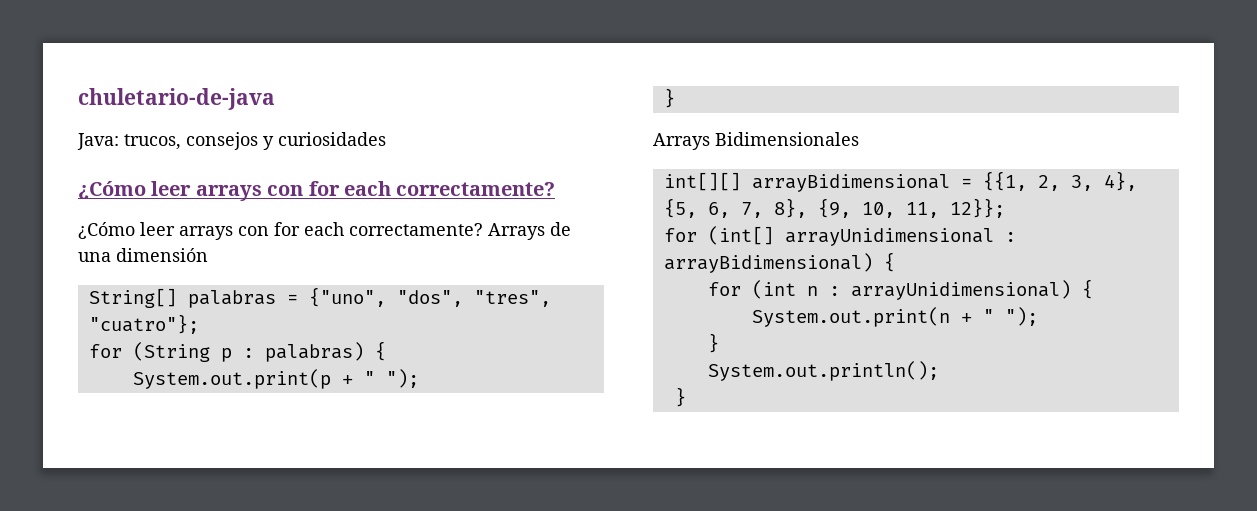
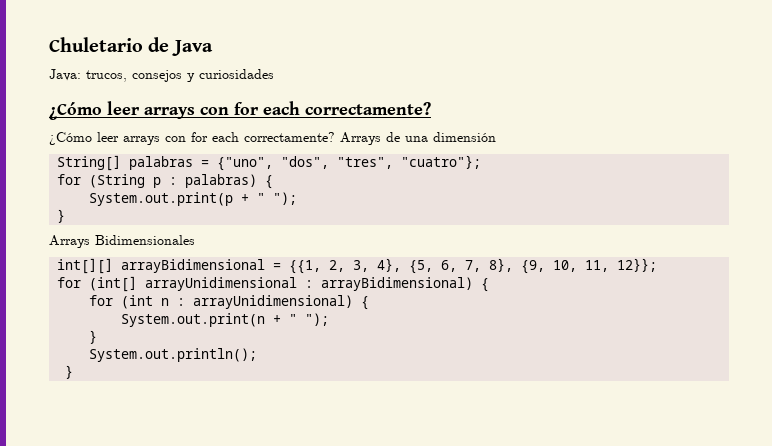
- chuletario-de-java
+ Chuletario de Java

